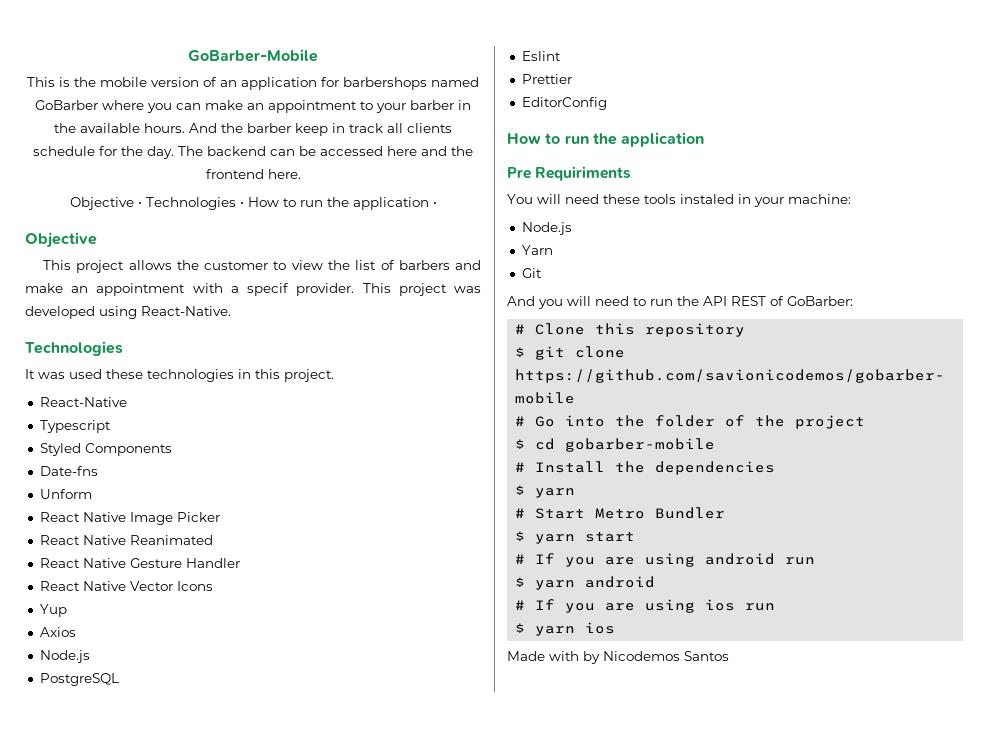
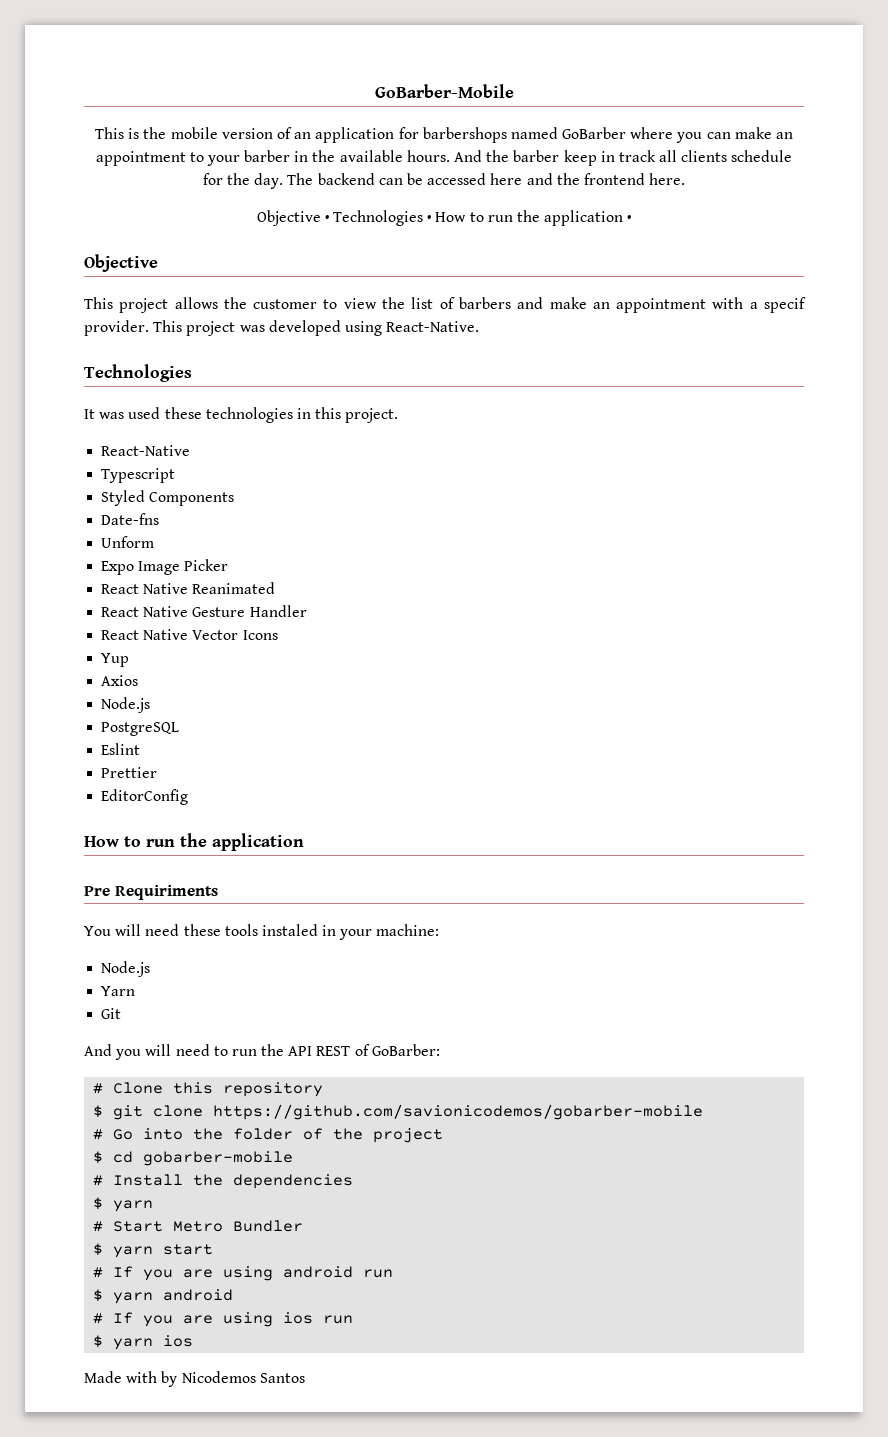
- React Native Image Picker
+ Expo Image Picker

